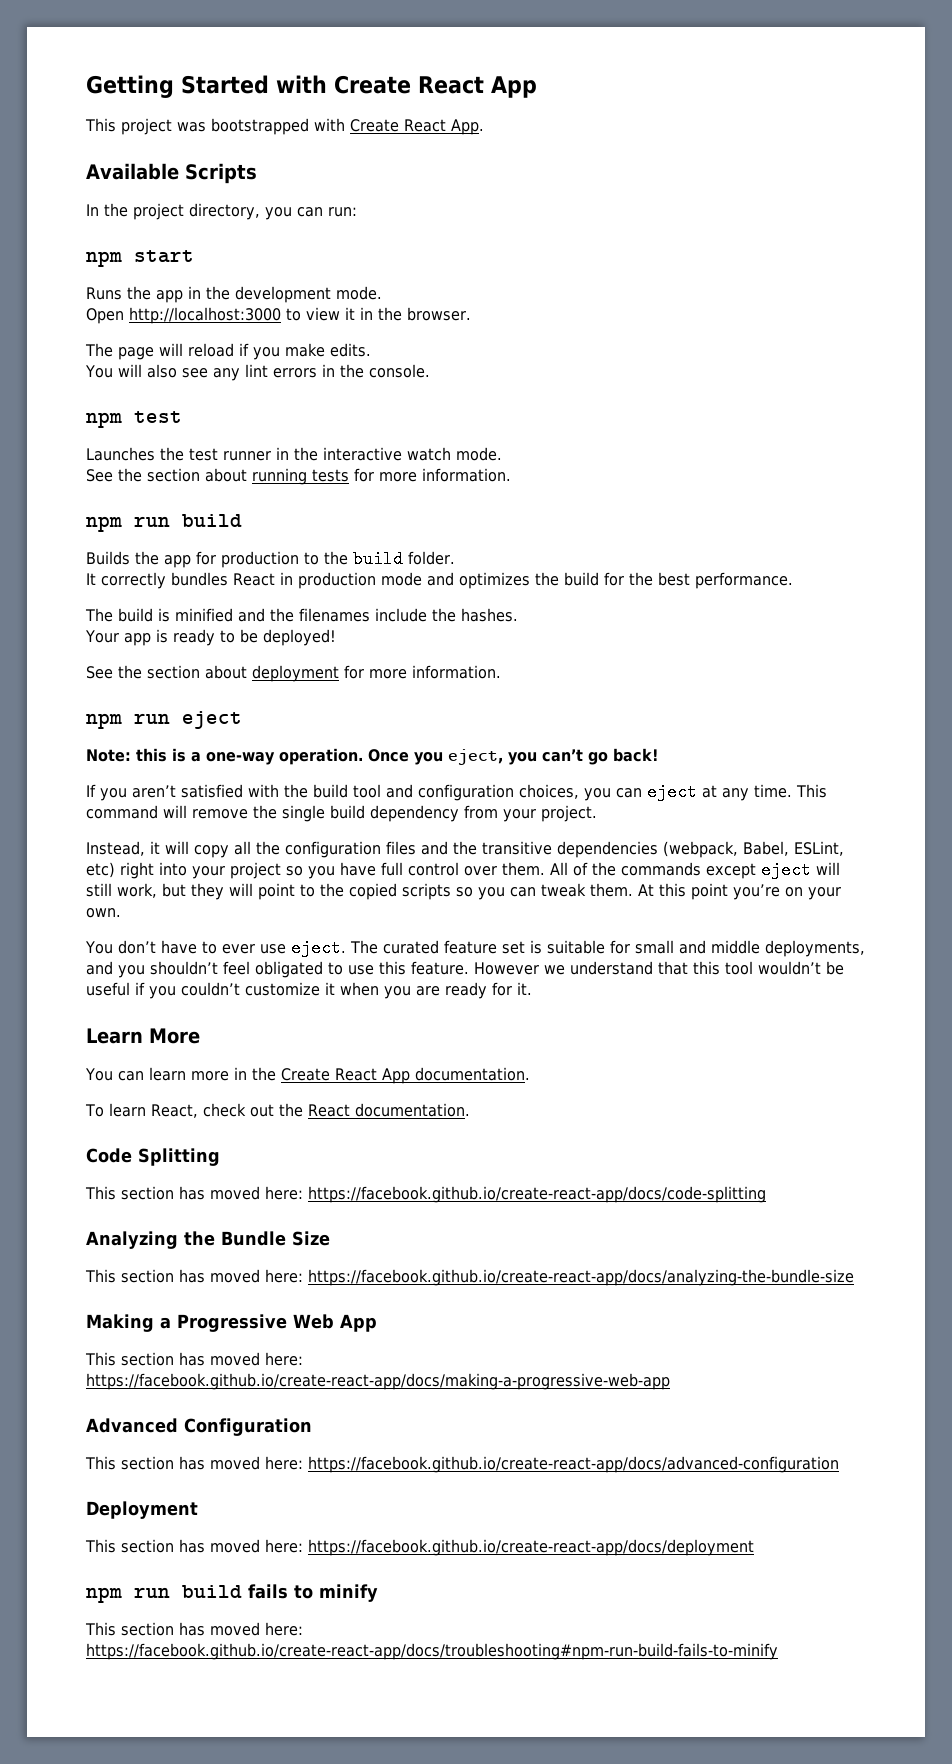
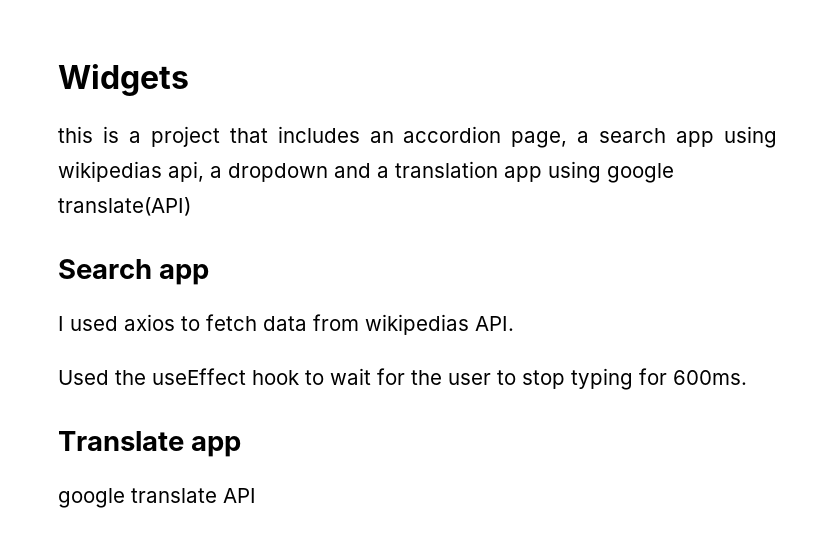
- Getting Started with Create React App
- This project was bootstrapped with Create React App.
- Available Scripts
- In the project directory, you can run:
- npm start
- Runs the app in the development mode.
- Open http://localhost:3000 to view it in the browser.
- The page will reload if you make edits.
- You will also see any lint errors in the console.
- npm test
- Launches the test runner in the interactive watch mode.
- See the section about running tests for more information.
- npm run build
- Builds the app for production to the build folder.
- It correctly bundles React in production mode and optimizes the build for the best performance.
- The build is minified and the filenames include the hashes.
- Your app is ready to be deployed!
- See the section about deployment for more information.
- npm run eject
- Note: this is a one-way operation. Once you eject, you can’t go back!
- If you aren’t satisfied with the build tool and configuration choices, you can eject at any time. This command will remove the single build dependency from your project.
- Instead, it will copy all the configuration files and the transitive dependencies (webpack, Babel, ESLint, etc) right into your project so you have full control over them. All of the commands except eject will still work, but they will point to the copied scripts so you can tweak them. At this point you’re on your own.
- You don’t have to ever use eject. The curated feature set is suitable for small and middle deployments, and you shouldn’t feel obligated to use this feature. However we understand that this tool wouldn’t be useful if you couldn’t customize it when you are ready for it.
- Learn More
- You can learn more in the Create React App documentation.
- To learn React, check out the React documentation.
- Code Splitting
- This section has moved here: https://facebook.github.io/create-react-app/docs/code-splitting
- Analyzing the Bundle Size
- This section has moved here: https://facebook.github.io/create-react-app/docs/analyzing-the-bundle-size
- Making a Progressive Web App
- This section has moved here: https://facebook.github.io/create-react-app/docs/making-a-progressive-web-app
- Advanced Configuration
- This section has moved here: https://facebook.github.io/create-react-app/docs/advanced-configuration
- Deployment
- This section has moved here: https://facebook.github.io/create-react-app/docs/deployment
- npm run build fails to minify
- This section has moved here: https://facebook.github.io/create-react-app/docs/troubleshooting#npm-run-build-fails-to-minify
+ Widgets
+ this is a project that includes an accordion page, a search app using wikipedias api, a dropdown and a translation app using google translate(API)
+ Search app
+ I used axios to fetch data from wikipedias API.
+ Used the useEffect hook to wait for the user to stop typing for 600ms.
+ Translate app
+ google translate API

